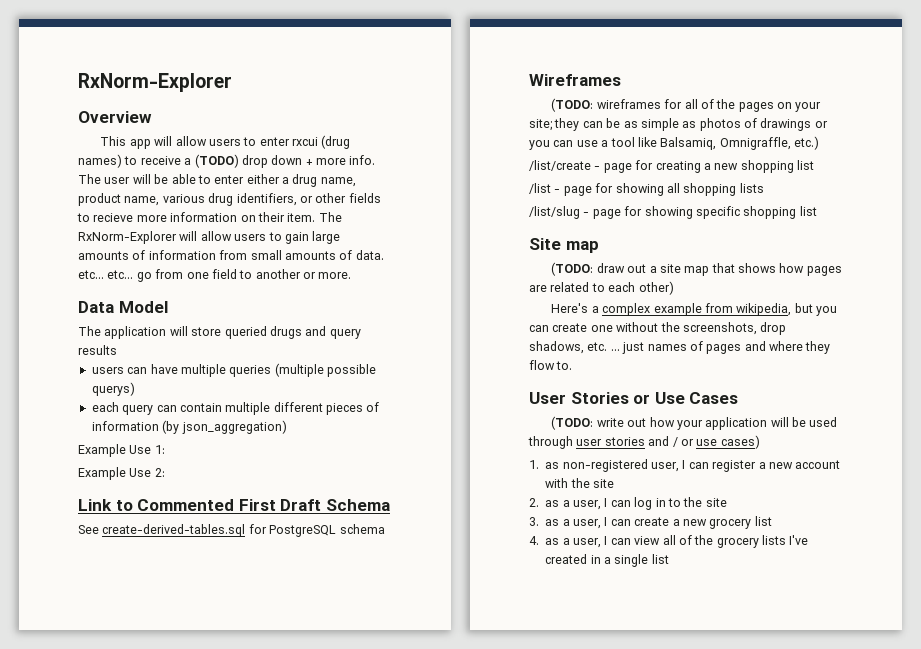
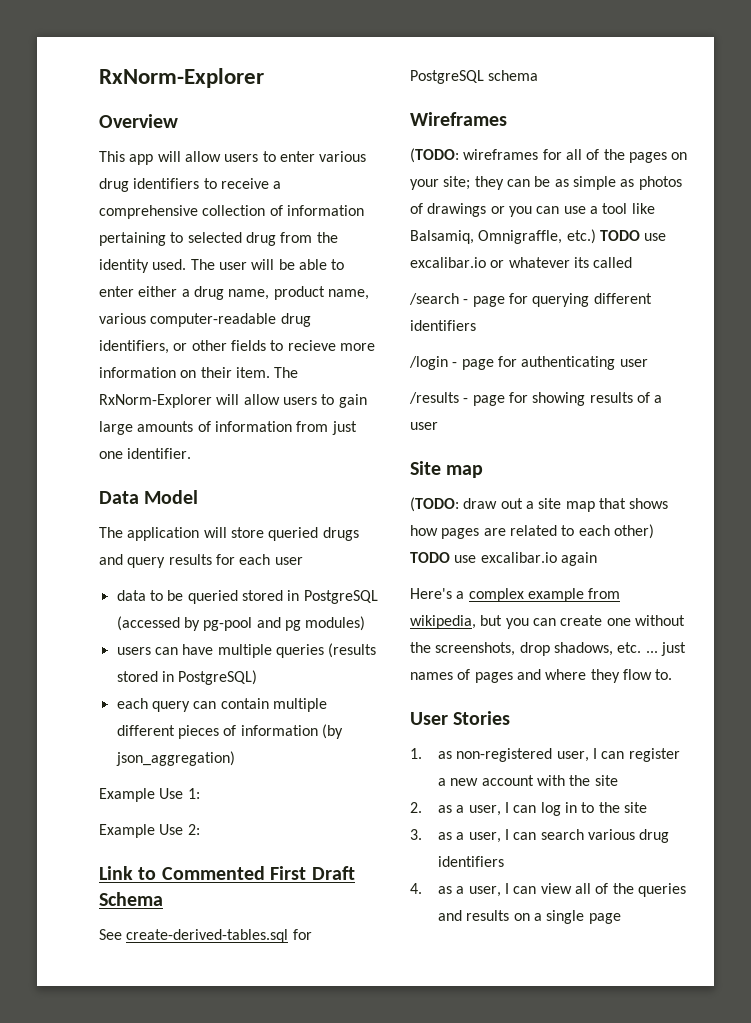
- This app will allow users to enter rxcui (drug names) to receive a (TODO) drop down + more info.
+ This app will allow users to enter various drug identifiers to receive a comprehensive collection of information pertaining to selected drug from the identity used.
- The user will be able to enter either a drug name, product name, various drug identifiers, or other fields to recieve more information on their item.
+ The user will be able to enter either a drug name, product name, various computer-readable drug identifiers, or other fields to recieve more information on their item.
- The RxNorm-Explorer will allow users to gain large amounts of information from small amounts of data. etc... etc... go from one field to another or more.
+ The RxNorm-Explorer will allow users to gain large amounts of information from just one identifier.
- The application will store queried drugs and query results
+ The application will store queried drugs and query results for each user
+ data to be queried stored in PostgreSQL (accessed by pg-pool and pg modules)
- users can have multiple queries (multiple possible querys)
+ users can have multiple queries (results stored in PostgreSQL)
- (TODO: wireframes for all of the pages on your site; they can be as simple as photos of drawings or you can use a tool like Balsamiq, Omnigraffle, etc.)
- /list/create - page for creating a new shopping list
- /list - page for showing all shopping lists
- /list/slug - page for showing specific shopping list
+ (TODO: wireframes for all of the pages on your site; they can be as simple as photos of drawings or you can use a tool like Balsamiq, Omnigraffle, etc.) TODO use excalibar.io or whatever its called
+ /search - page for querying different identifiers
+ /login - page for authenticating user
+ /results - page for showing results of a user
- (TODO: draw out a site map that shows how pages are related to each other)
+ (TODO: draw out a site map that shows how pages are related to each other) TODO use excalibar.io again
- User Stories or Use Cases
- (TODO: write out how your application will be used through user stories and / or use cases)
+ User Stories
- 3. as a user, I can create a new grocery list
+ 3. as a user, I can search various drug identifiers
- 4. as a user, I can view all of the grocery lists I've created in a single list
+ 4. as a user, I can view all of the queries and results on a single page

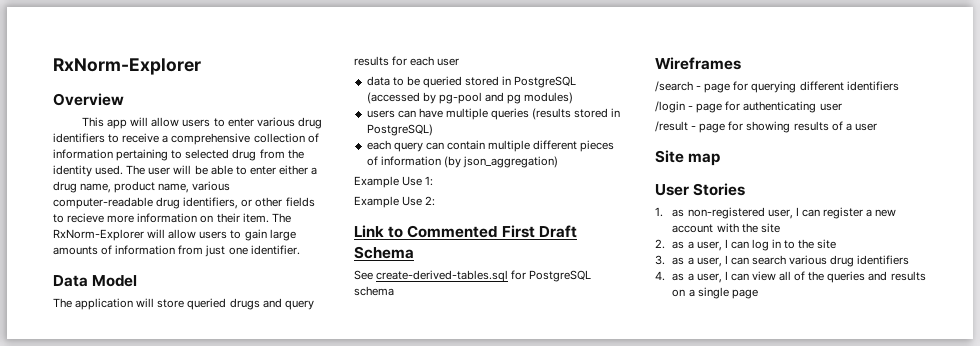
- (TODO: wireframes for all of the pages on your site; they can be as simple as photos of drawings or you can use a tool like Balsamiq, Omnigraffle, etc.) TODO use excalibar.io or whatever its called
- /results - page for showing results of a user
+ /result - page for showing results of a user
- (TODO: draw out a site map that shows how pages are related to each other) TODO use excalibar.io again
- Here's a complex example from wikipedia, but you can create one without the screenshots, drop shadows, etc. ... just names of pages and where they flow to.

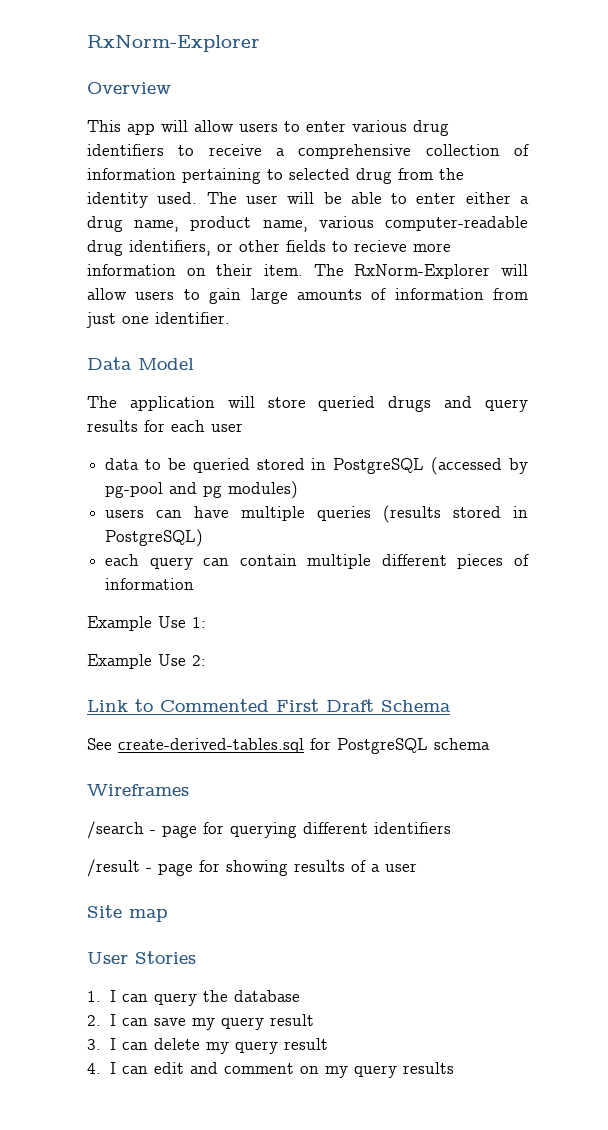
- each query can contain multiple different pieces of information (by json_aggregation)
+ each query can contain multiple different pieces of information
- /login - page for authenticating user
- 1. as non-registered user, I can register a new account with the site
- 2. as a user, I can log in to the site
- 3. as a user, I can search various drug identifiers
- 4. as a user, I can view all of the queries and results on a single page
+ 1. I can query the database
+ 2. I can save my query result
+ 3. I can delete my query result
+ 4. I can edit and comment on my query results

